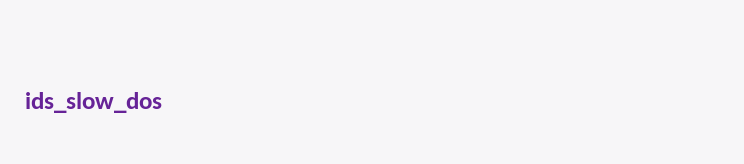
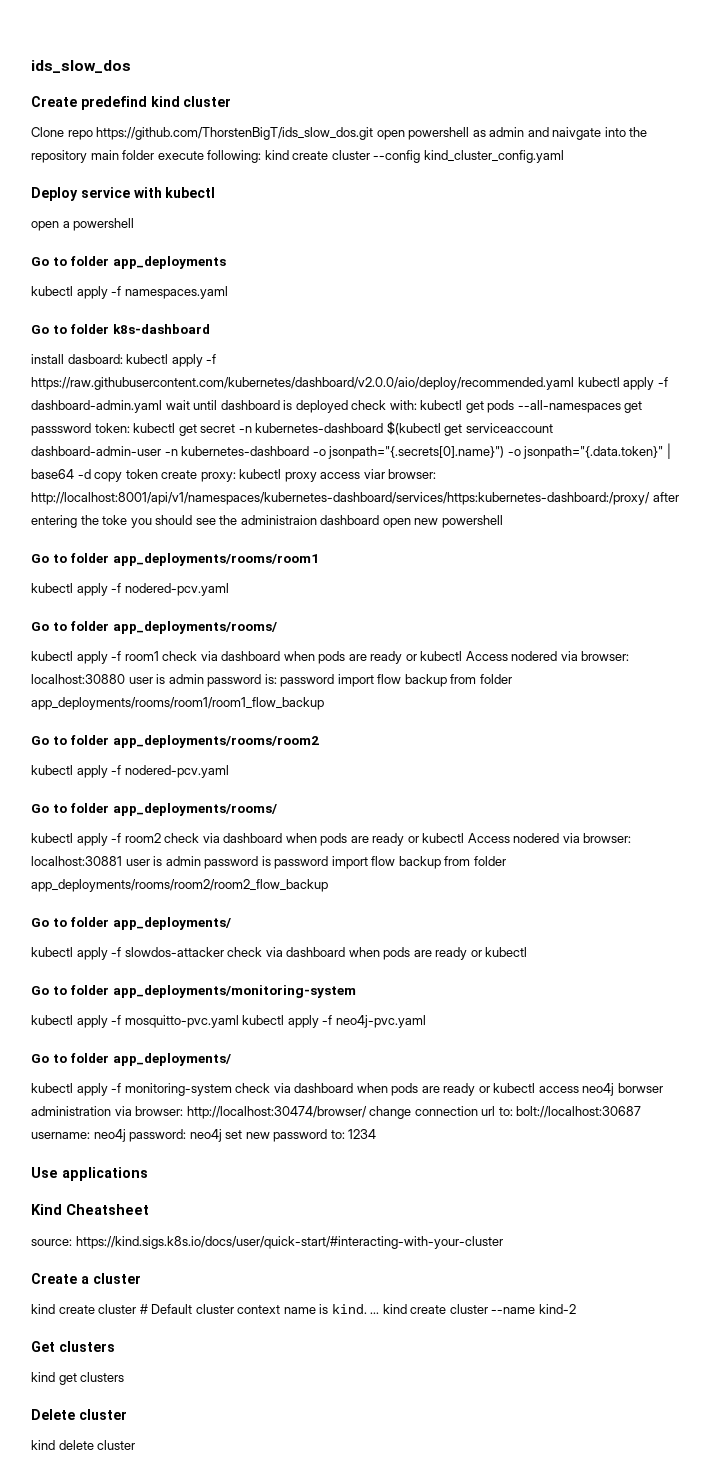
+ Create predefind kind cluster
+ Clone repo https://github.com/ThorstenBigT/ids_slow_dos.git open powershell as admin and naivgate into the repository main folder execute following: kind create cluster --config kind_cluster_config.yaml
+ Deploy service with kubectl
+ open a powershell
+ Go to folder app_deployments
+ kubectl apply -f namespaces.yaml
+ Go to folder k8s-dashboard
+ install dasboard: kubectl apply -f https://raw.githubusercontent.com/kubernetes/dashboard/v2.0.0/aio/deploy/recommended.yaml kubectl apply -f dashboard-admin.yaml wait until dashboard is deployed check with: kubectl get pods --all-namespaces get passsword token: kubectl get secret -n kubernetes-dashboard $(kubectl get serviceaccount dashboard-admin-user -n kubernetes-dashboard -o jsonpath="{.secrets[0].name}") -o jsonpath="{.data.token}" | base64 -d copy token create proxy: kubectl proxy access viar browser: http://localhost:8001/api/v1/namespaces/kubernetes-dashboard/services/https:kubernetes-dashboard:/proxy/ after entering the toke you should see the administraion dashboard open new powershell
+ Go to folder app_deployments/rooms/room1
+ kubectl apply -f nodered-pcv.yaml
+ Go to folder app_deployments/rooms/
+ kubectl apply -f room1 check via dashboard when pods are ready or kubectl Access nodered via browser: localhost:30880 user is admin password is: password import flow backup from folder app_deployments/rooms/room1/room1_flow_backup
+ Go to folder app_deployments/rooms/room2
+ kubectl apply -f nodered-pcv.yaml
+ Go to folder app_deployments/rooms/
+ kubectl apply -f room2 check via dashboard when pods are ready or kubectl Access nodered via browser: localhost:30881 user is admin password is password import flow backup from folder app_deployments/rooms/room2/room2_flow_backup
+ Go to folder app_deployments/
+ kubectl apply -f slowdos-attacker check via dashboard when pods are ready or kubectl
+ Go to folder app_deployments/monitoring-system
+ kubectl apply -f mosquitto-pvc.yaml kubectl apply -f neo4j-pvc.yaml
+ Go to folder app_deployments/
+ kubectl apply -f monitoring-system check via dashboard when pods are ready or kubectl access neo4j borwser administration via browser: http://localhost:30474/browser/ change connection url to: bolt://localhost:30687 username: neo4j password: neo4j set new password to: 1234
+ Use applications
+ Kind Cheatsheet
+ source: https://kind.sigs.k8s.io/docs/user/quick-start/#interacting-with-your-cluster
+ Create a cluster
+ kind create cluster # Default cluster context name is kind. ... kind create cluster --name kind-2
+ Get clusters
+ kind get clusters
+ Delete cluster
+ kind delete cluster

